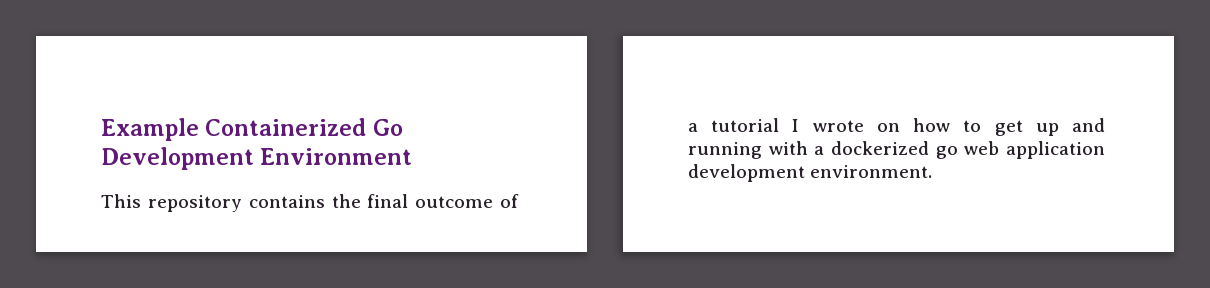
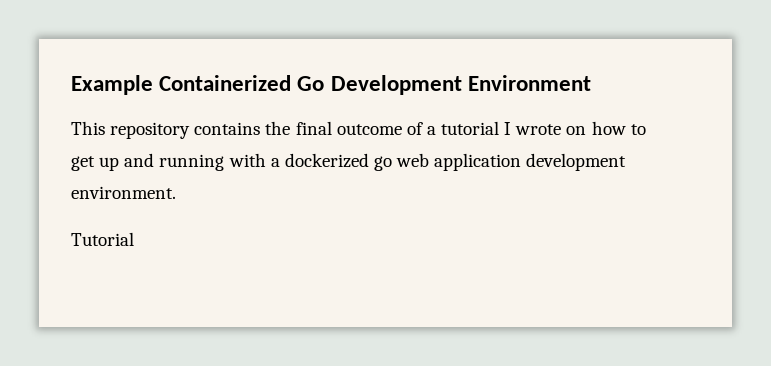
+ Tutorial

